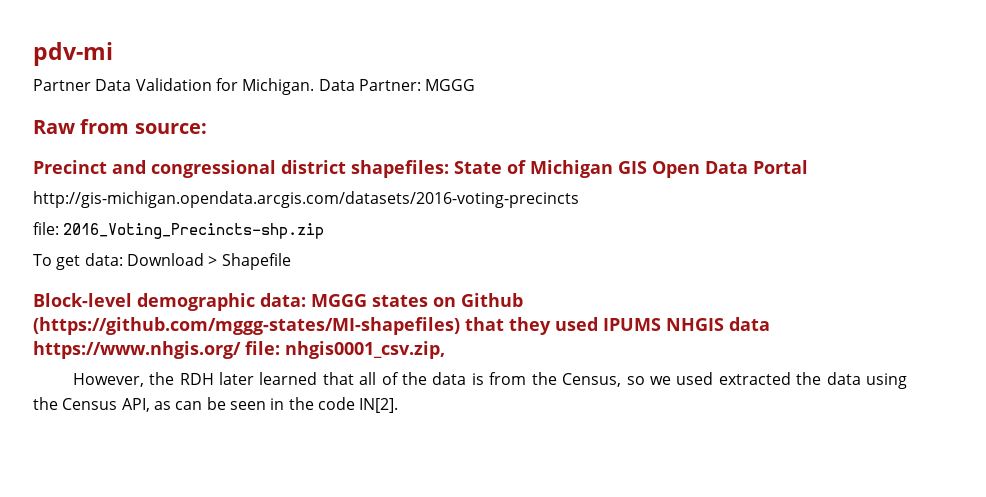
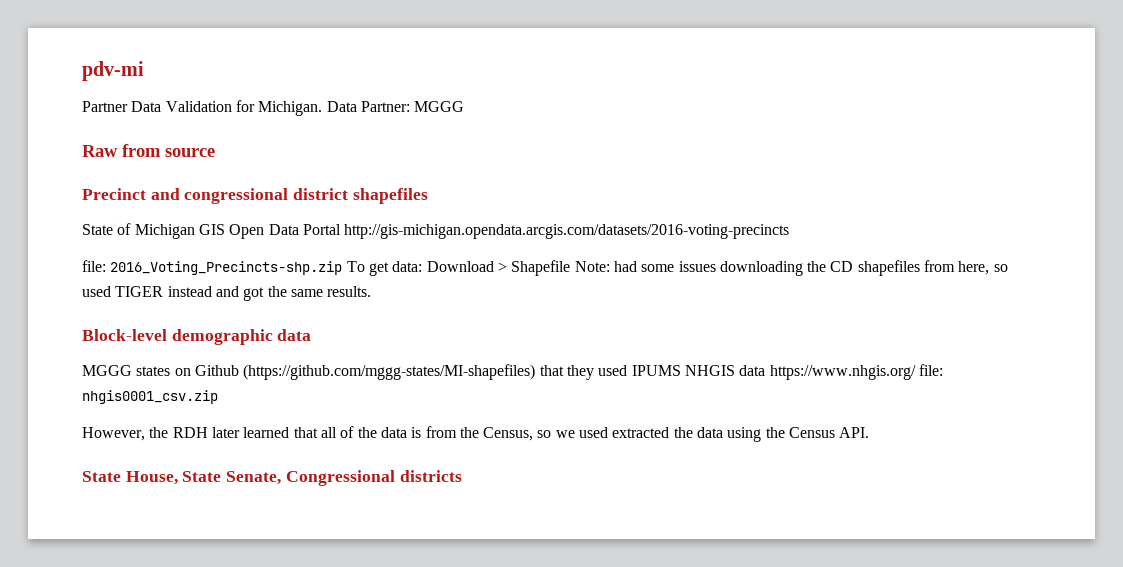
- Raw from source:
+ Raw from source
- Precinct and congressional district shapefiles: State of Michigan GIS Open Data Portal
- http://gis-michigan.opendata.arcgis.com/datasets/2016-voting-precincts
+ Precinct and congressional district shapefiles
+ State of Michigan GIS Open Data Portal http://gis-michigan.opendata.arcgis.com/datasets/2016-voting-precincts
- file: 2016_Voting_Precincts-shp.zip
- To get data: Download > Shapefile
+ file: 2016_Voting_Precincts-shp.zip To get data: Download > Shapefile Note: had some issues downloading the CD shapefiles from here, so used TIGER instead and got the same results.
- Block-level demographic data: MGGG states on Github (https://github.com/mggg-states/MI-shapefiles) that they used IPUMS NHGIS data https://www.nhgis.org/ file: nhgis0001_csv.zip,
+ Block-level demographic data
+ MGGG states on Github (https://github.com/mggg-states/MI-shapefiles) that they used IPUMS NHGIS data https://www.nhgis.org/ file: nhgis0001_csv.zip
- However, the RDH later learned that all of the data is from the Census, so we used extracted the data using the Census API, as can be seen in the code IN[2].
+ However, the RDH later learned that all of the data is from the Census, so we used extracted the data using the Census API.
+ State House, State Senate, Congressional districts

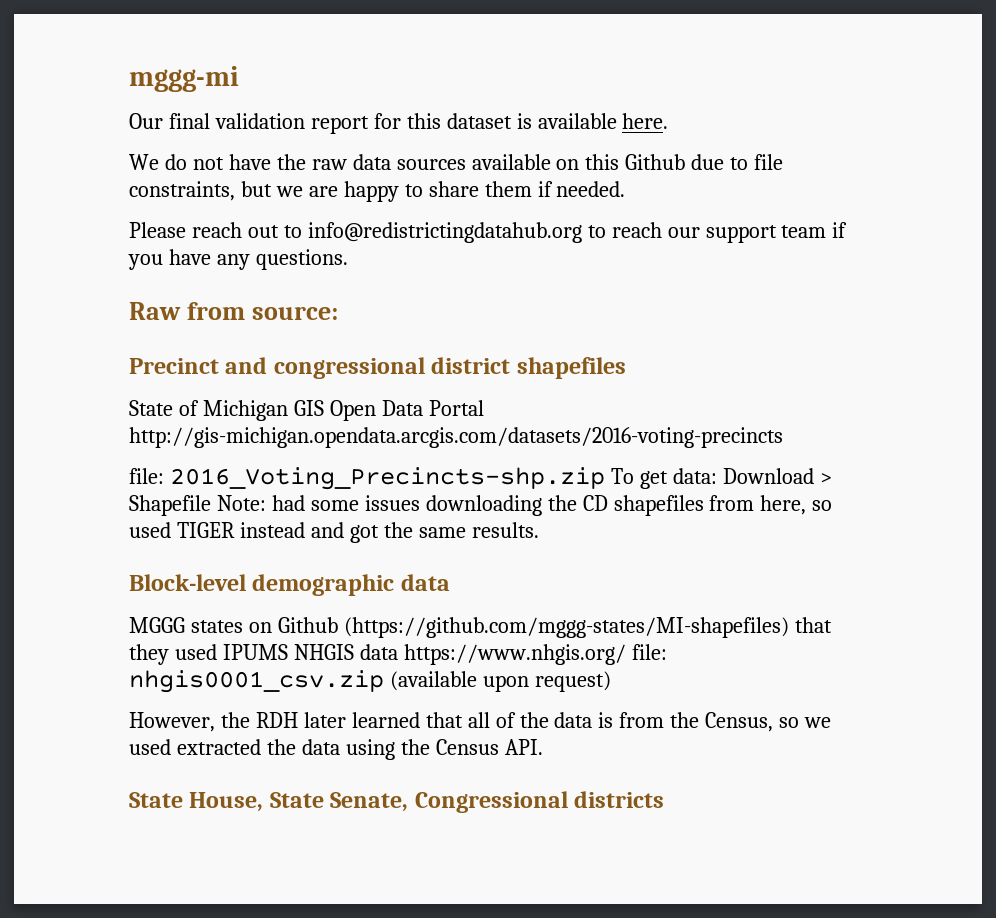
- pdv-mi
- Partner Data Validation for Michigan. Data Partner: MGGG
+ mggg-mi
+ Our final validation report for this dataset is available here.
+ We do not have the raw data sources available on this Github due to file constraints, but we are happy to share them if needed.
+ Please reach out to info@redistrictingdatahub.org to reach our support team if you have any questions.
- Raw from source
+ Raw from source:
- MGGG states on Github (https://github.com/mggg-states/MI-shapefiles) that they used IPUMS NHGIS data https://www.nhgis.org/ file: nhgis0001_csv.zip
+ MGGG states on Github (https://github.com/mggg-states/MI-shapefiles) that they used IPUMS NHGIS data https://www.nhgis.org/ file: nhgis0001_csv.zip (available upon request)

